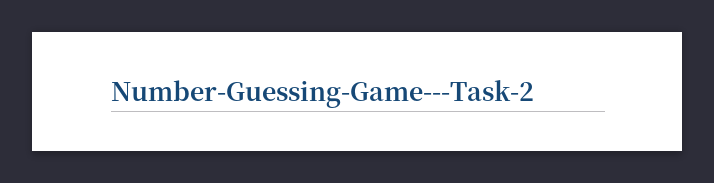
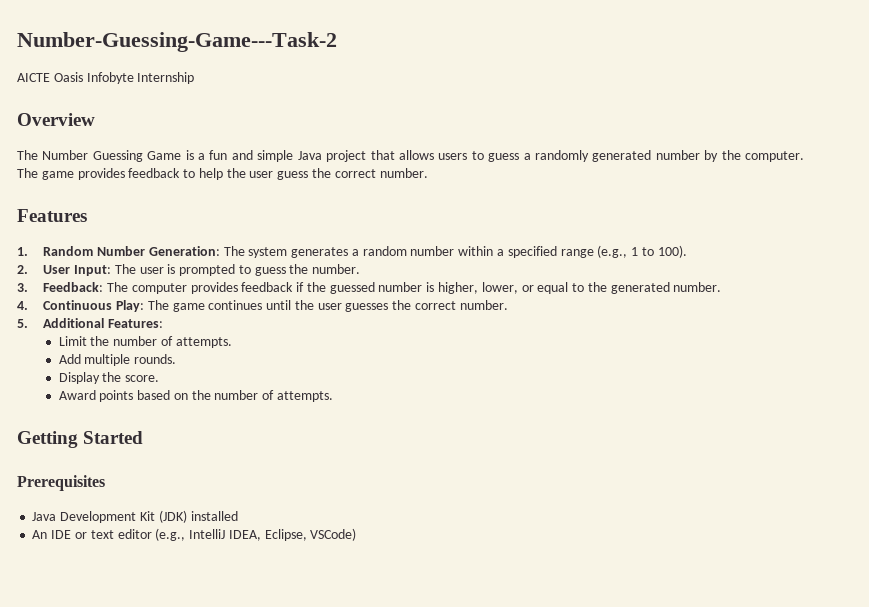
+ AICTE Oasis Infobyte Internship
+ Overview
+ The Number Guessing Game is a fun and simple Java project that allows users to guess a randomly generated number by the computer. The game provides feedback to help the user guess the correct number.
+ Features
+ 1. Random Number Generation: The system generates a random number within a specified range (e.g., 1 to 100).
+ 2. User Input: The user is prompted to guess the number.
+ 3. Feedback: The computer provides feedback if the guessed number is higher, lower, or equal to the generated number.
+ 4. Continuous Play: The game continues until the user guesses the correct number.
+ 5. Additional Features:
+ Limit the number of attempts.
+ Add multiple rounds.
+ Display the score.
+ Award points based on the number of attempts.
+ Getting Started
+ Prerequisites
+ Java Development Kit (JDK) installed
+ An IDE or text editor (e.g., IntelliJ IDEA, Eclipse, VSCode)

